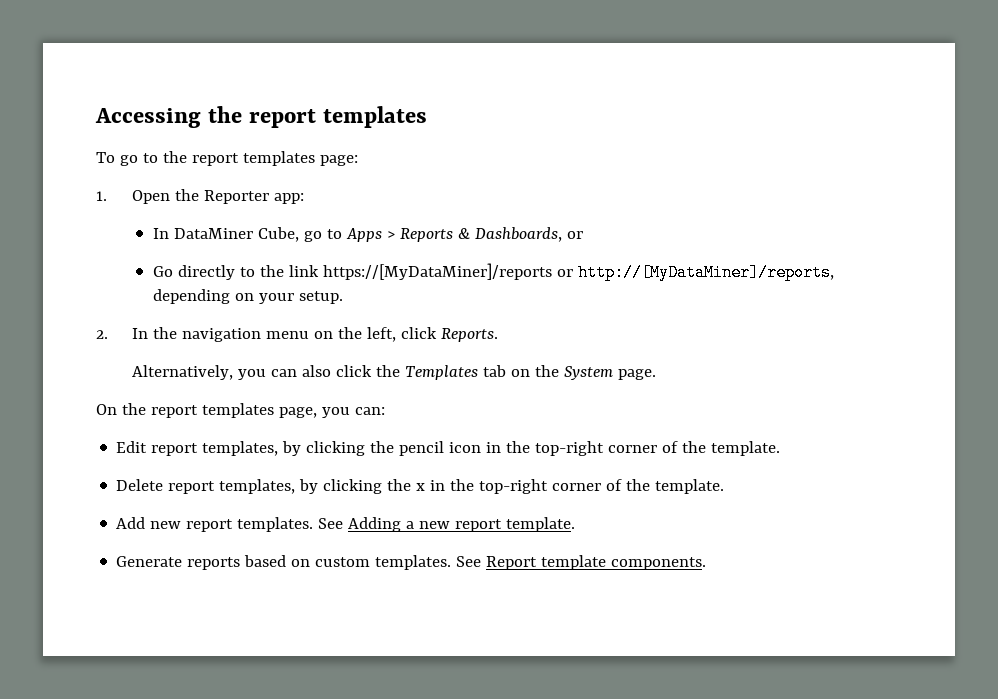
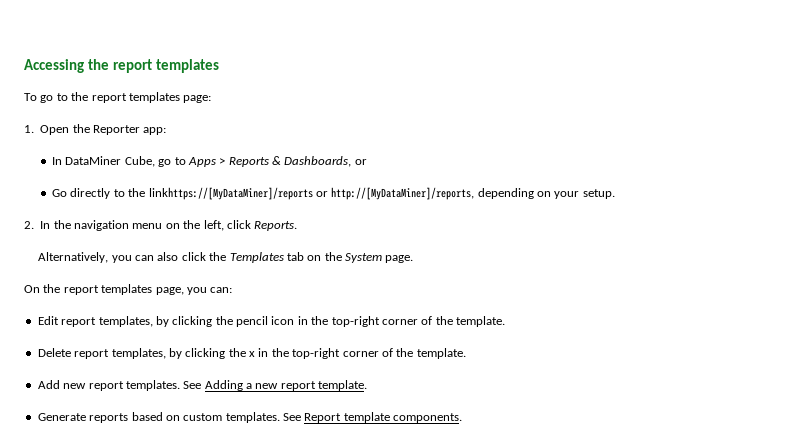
- Go directly to the link https://[MyDataMiner]/reports or http://[MyDataMiner]/reports, depending on your setup.
+ Go directly to the linkhttps://[MyDataMiner]/reports or http://[MyDataMiner]/reports, depending on your setup.

